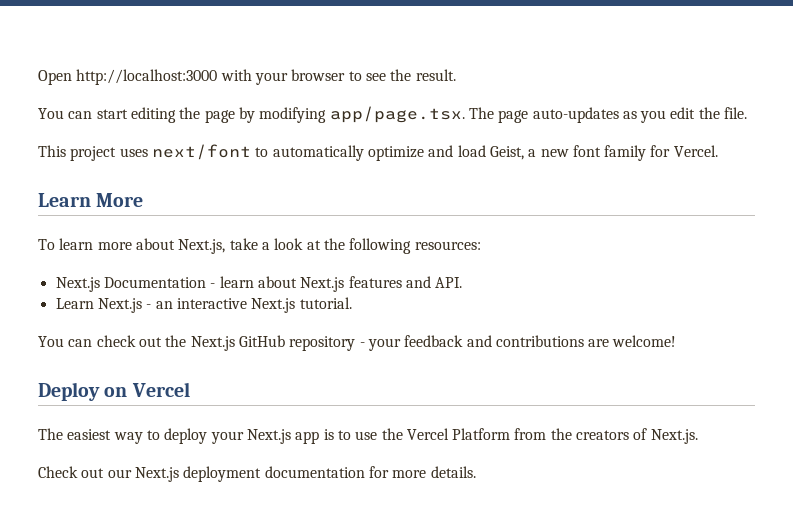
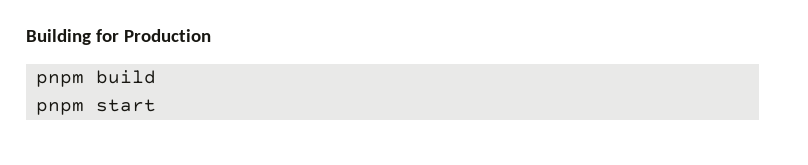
- Open http://localhost:3000 with your browser to see the result.
- You can start editing the page by modifying app/page.tsx. The page auto-updates as you edit the file.
- This project uses next/font to automatically optimize and load Geist, a new font family for Vercel.
- Learn More
- To learn more about Next.js, take a look at the following resources:
- Next.js Documentation - learn about Next.js features and API.
- Learn Next.js - an interactive Next.js tutorial.
- You can check out the Next.js GitHub repository - your feedback and contributions are welcome!
- Deploy on Vercel
- The easiest way to deploy your Next.js app is to use the Vercel Platform from the creators of Next.js.
- Check out our Next.js deployment documentation for more details.
+ Building for Production
+ pnpm build
+ pnpm start

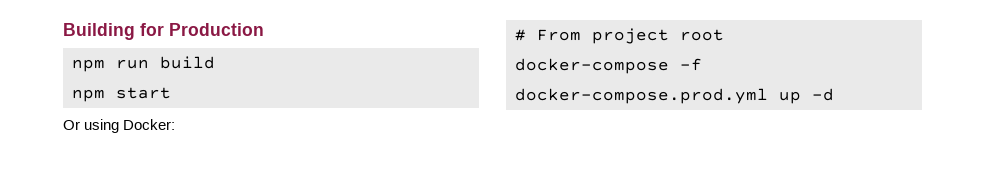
- pnpm build
+ npm run build
- pnpm start
+ npm start
+ Or using Docker:
+ # From project root
+ docker-compose -f docker-compose.prod.yml up -d

